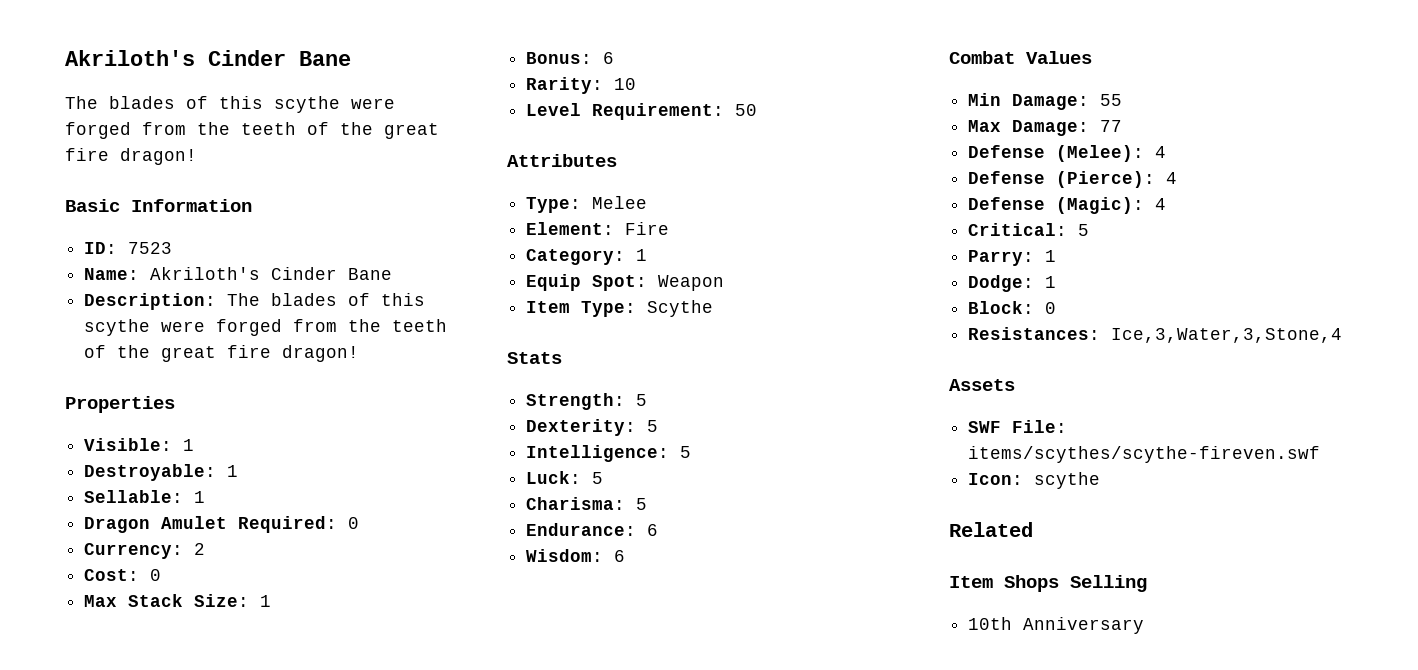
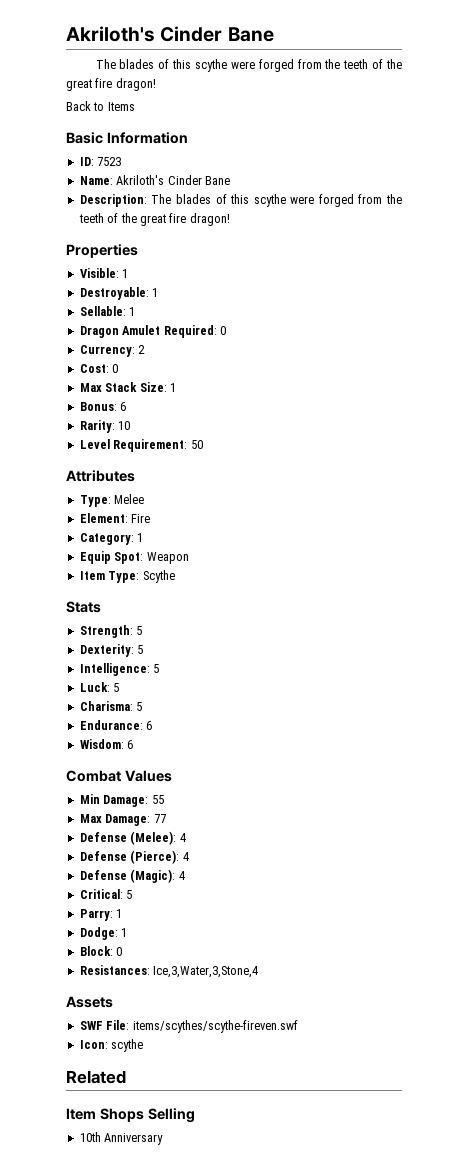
+ Back to Items

